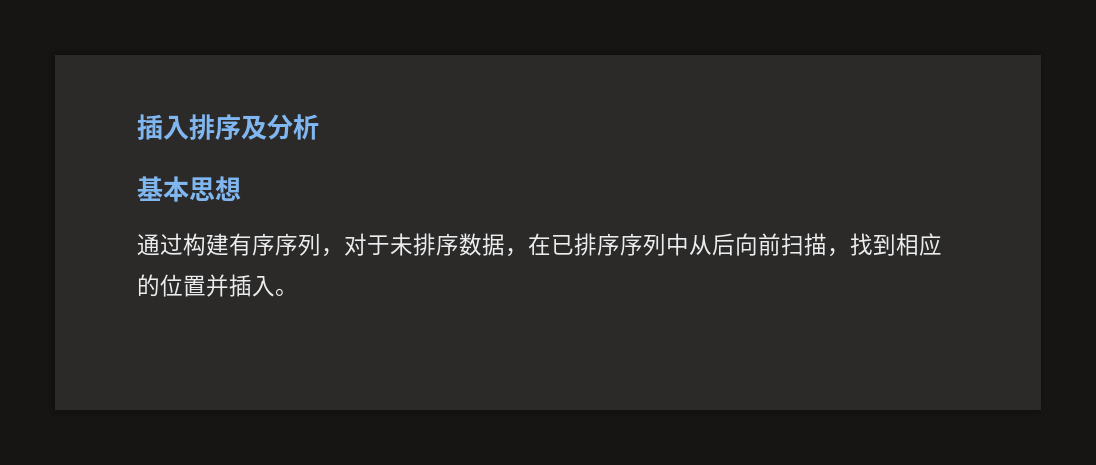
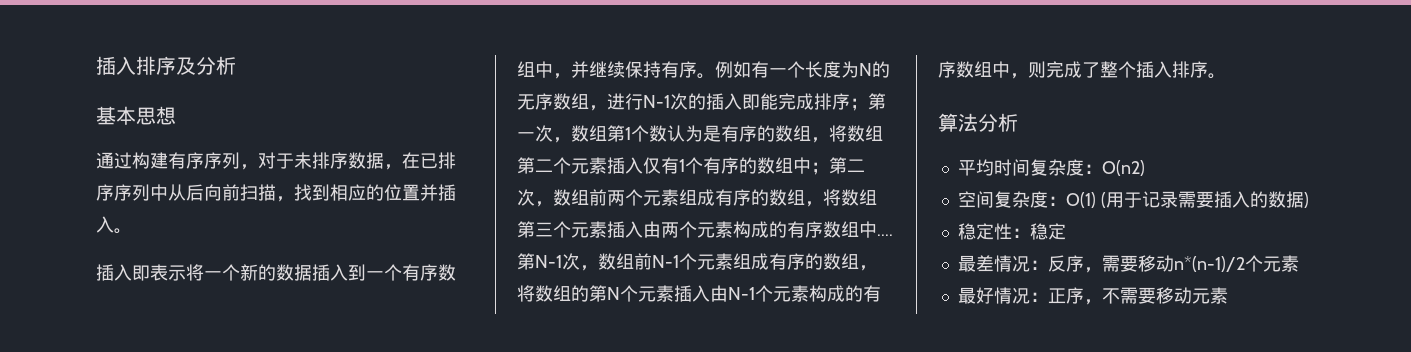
+ 插入即表示将一个新的数据插入到一个有序数组中，并继续保持有序。例如有一个长度为N的无序数组，进行N-1次的插入即能完成排序；第一次，数组第1个数认为是有序的数组，将数组第二个元素插入仅有1个有序的数组中；第二次，数组前两个元素组成有序的数组，将数组第三个元素插入由两个元素构成的有序数组中....第N-1次，数组前N-1个元素组成有序的数组，将数组的第N个元素插入由N-1个元素构成的有序数组中，则完成了整个插入排序。
+ 算法分析
+ 平均时间复杂度：O(n2)
+ 空间复杂度：O(1) (用于记录需要插入的数据)
+ 稳定性：稳定
+ 最差情况：反序，需要移动n*(n-1)/2个元素
+ 最好情况：正序，不需要移动元素

